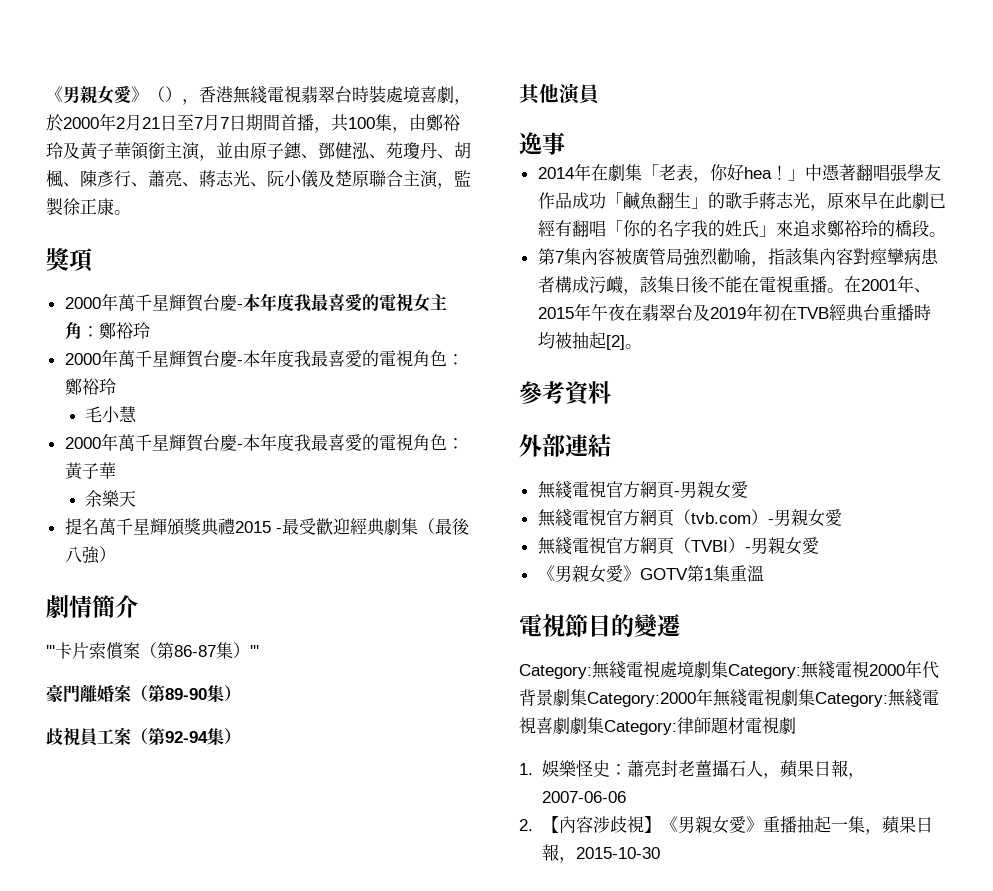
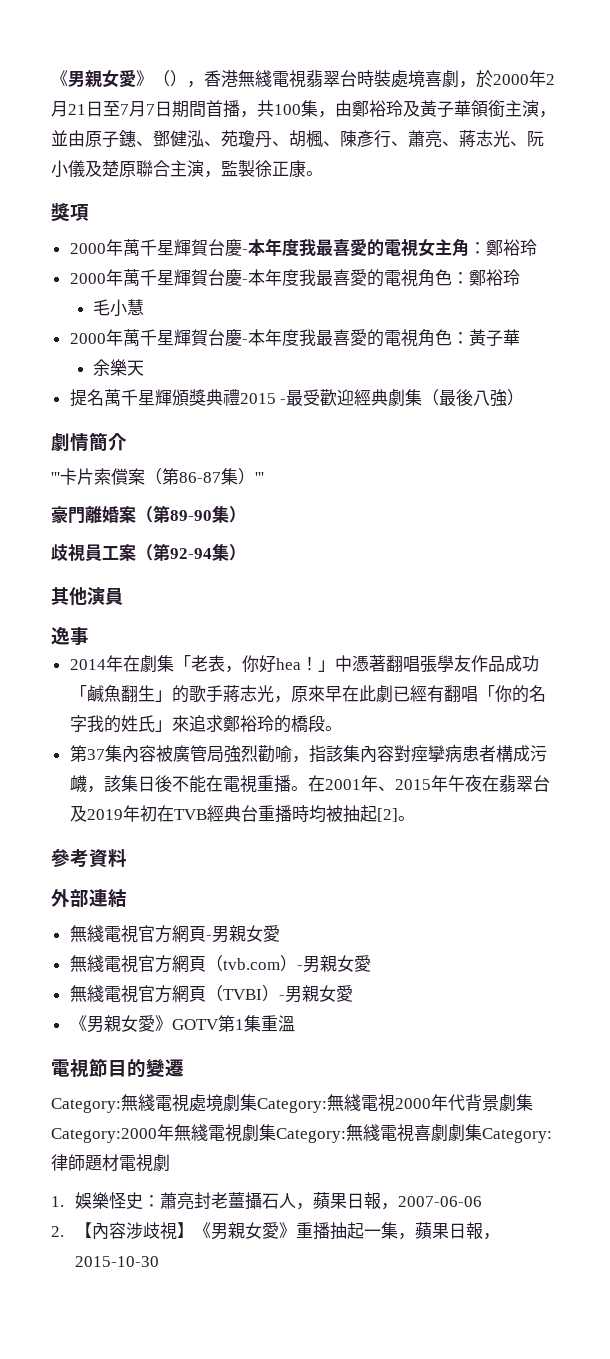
- 第7集內容被廣管局強烈勸喻，指該集內容對痙攣病患者構成污衊，該集日後不能在電視重播。
+ 第37集內容被廣管局強烈勸喻，指該集內容對痙攣病患者構成污衊，該集日後不能在電視重播。

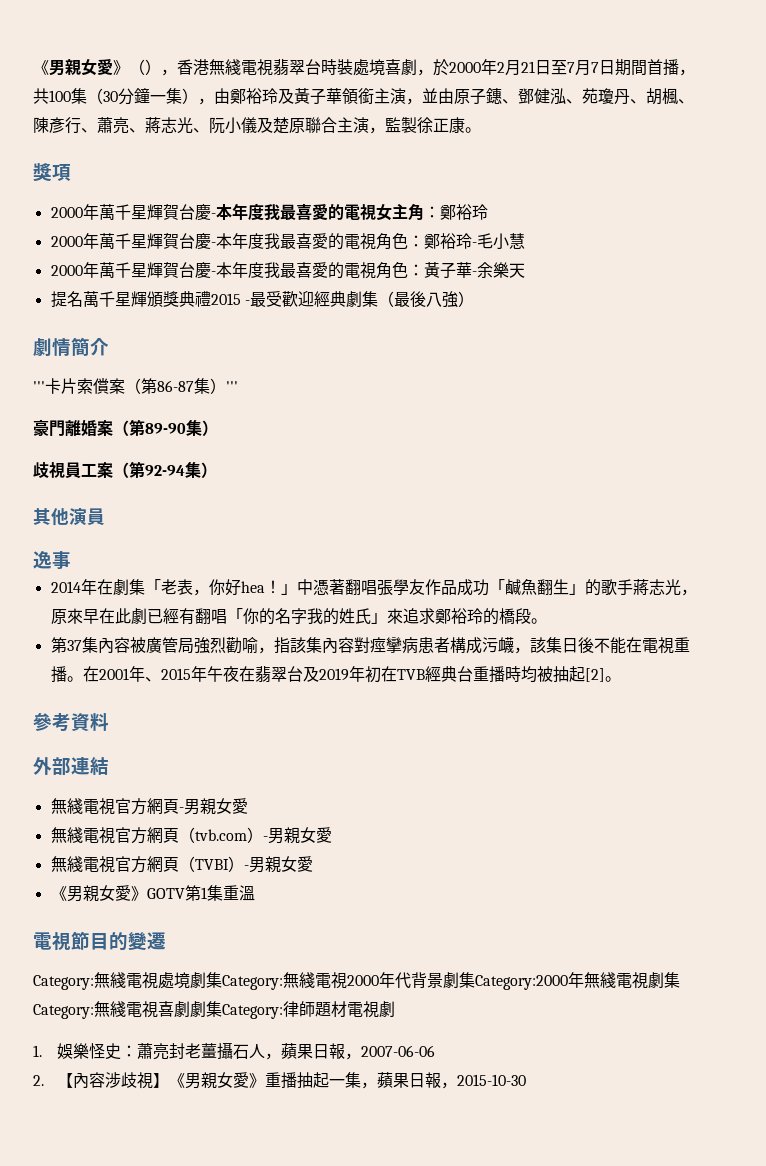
- 《男親女愛》（），香港無綫電視翡翠台時裝處境喜劇，於2000年2月21日至7月7日期間首播，共100集，由鄭裕玲及黃子華領銜主演，並由原子鏸、鄧健泓、苑瓊丹、胡楓、陳彥行、蕭亮、蔣志光、阮小儀及楚原聯合主演，監製徐正康。
+ 《男親女愛》（），香港無綫電視翡翠台時裝處境喜劇，於2000年2月21日至7月7日期間首播，共100集（30分鐘一集），由鄭裕玲及黃子華領銜主演，並由原子鏸、鄧健泓、苑瓊丹、胡楓、陳彥行、蕭亮、蔣志光、阮小儀及楚原聯合主演，監製徐正康。
- 2000年萬千星輝賀台慶-本年度我最喜愛的電視角色：鄭裕玲
- 毛小慧
+ 2000年萬千星輝賀台慶-本年度我最喜愛的電視角色：鄭裕玲-毛小慧
- 2000年萬千星輝賀台慶-本年度我最喜愛的電視角色：黃子華
- 余樂天
+ 2000年萬千星輝賀台慶-本年度我最喜愛的電視角色：黃子華-余樂天

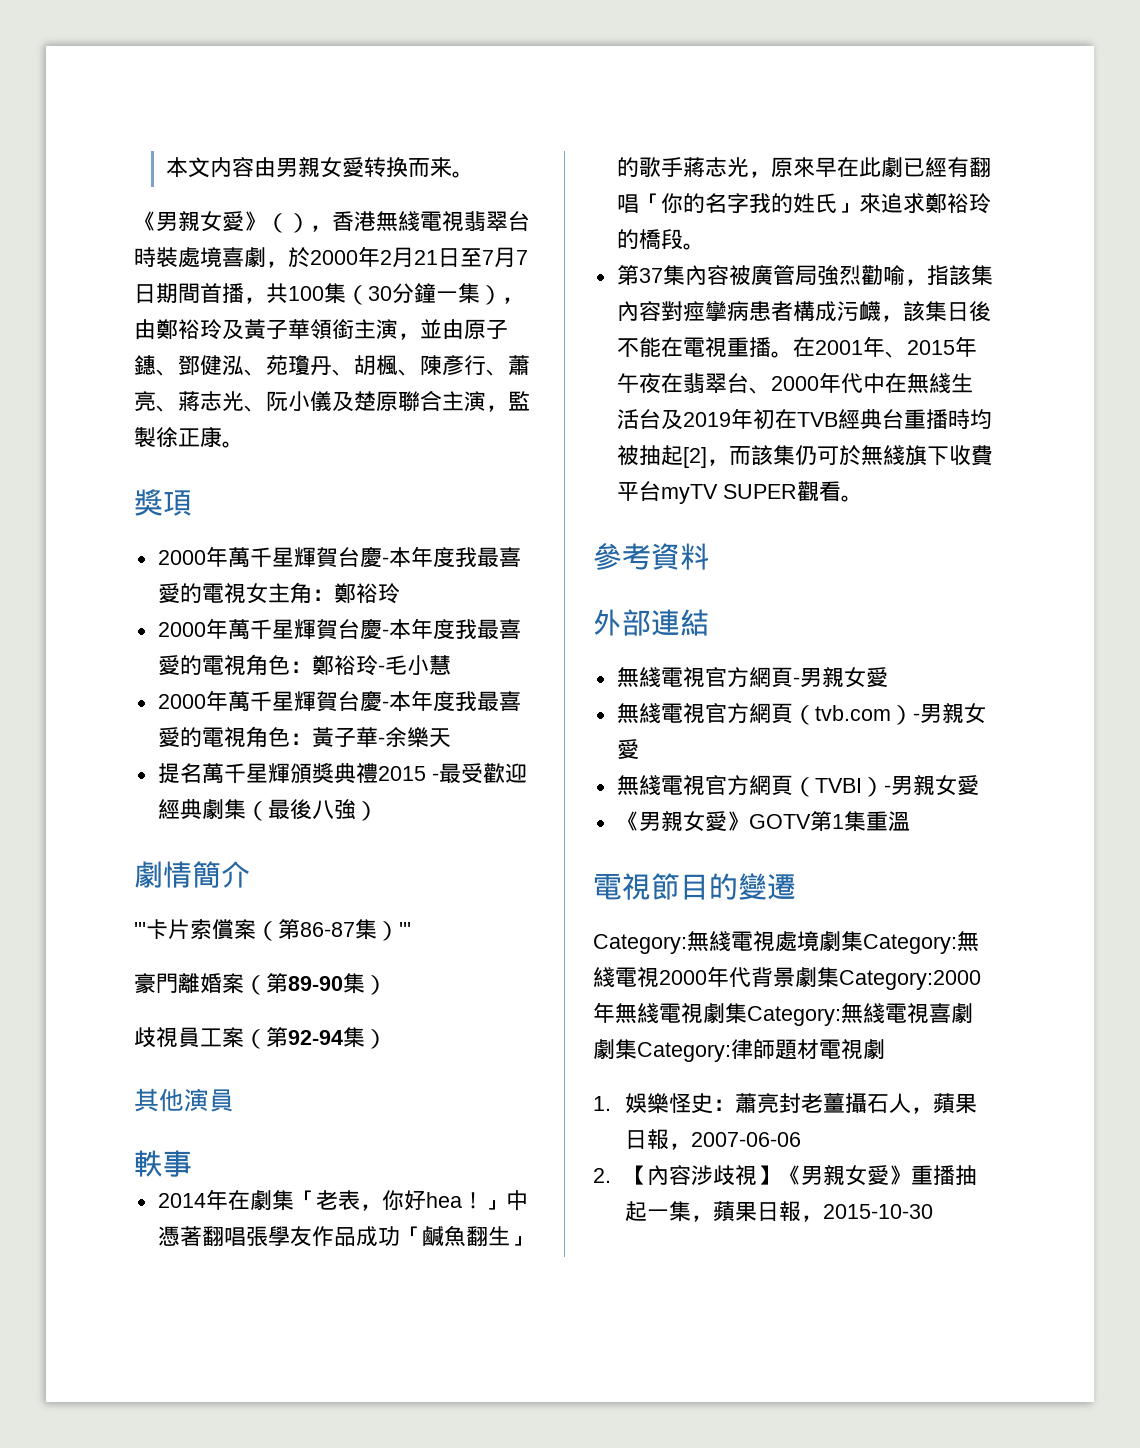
+ 本文内容由男親女愛转换而来。
- 逸事
+ 軼事
- 在2001年、2015年午夜在翡翠台及2019年初在TVB經典台重播時均被抽起[2]。
+ 在2001年、2015年午夜在翡翠台、2000年代中在無綫生活台及2019年初在TVB經典台重播時均被抽起[2]，而該集仍可於無綫旗下收費平台myTV SUPER觀看。

